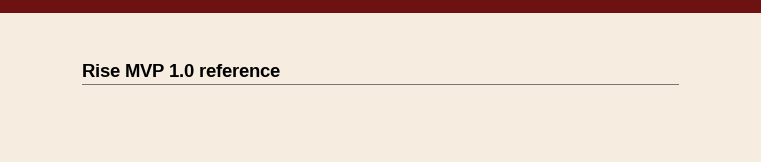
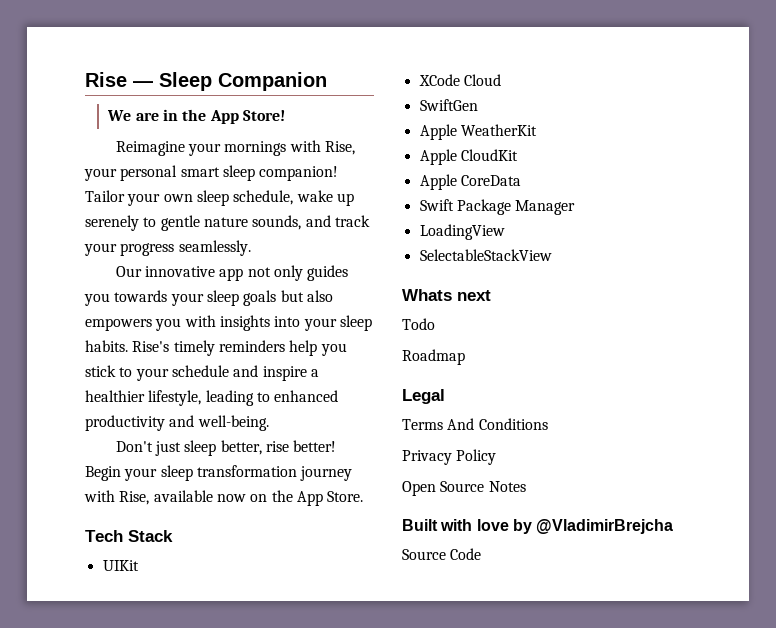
- Rise MVP 1.0 reference
+ Rise — Sleep Companion
+ We are in the App Store!
+ Reimagine your mornings with Rise, your personal smart sleep companion! Tailor your own sleep schedule, wake up serenely to gentle nature sounds, and track your progress seamlessly.
+ Our innovative app not only guides you towards your sleep goals but also empowers you with insights into your sleep habits. Rise's timely reminders help you stick to your schedule and inspire a healthier lifestyle, leading to enhanced productivity and well-being.
+ Don't just sleep better, rise better! Begin your sleep transformation journey with Rise, available now on the App Store.
+ Tech Stack
+ UIKit
+ XCode Cloud
+ SwiftGen
+ Apple WeatherKit
+ Apple CloudKit
+ Apple CoreData
+ Swift Package Manager
+ LoadingView
+ SelectableStackView
+ Whats next
+ Todo
+ Roadmap
+ Legal
+ Terms And Conditions
+ Privacy Policy
+ Open Source Notes
+ Built with love by @VladimirBrejcha
+ Source Code

